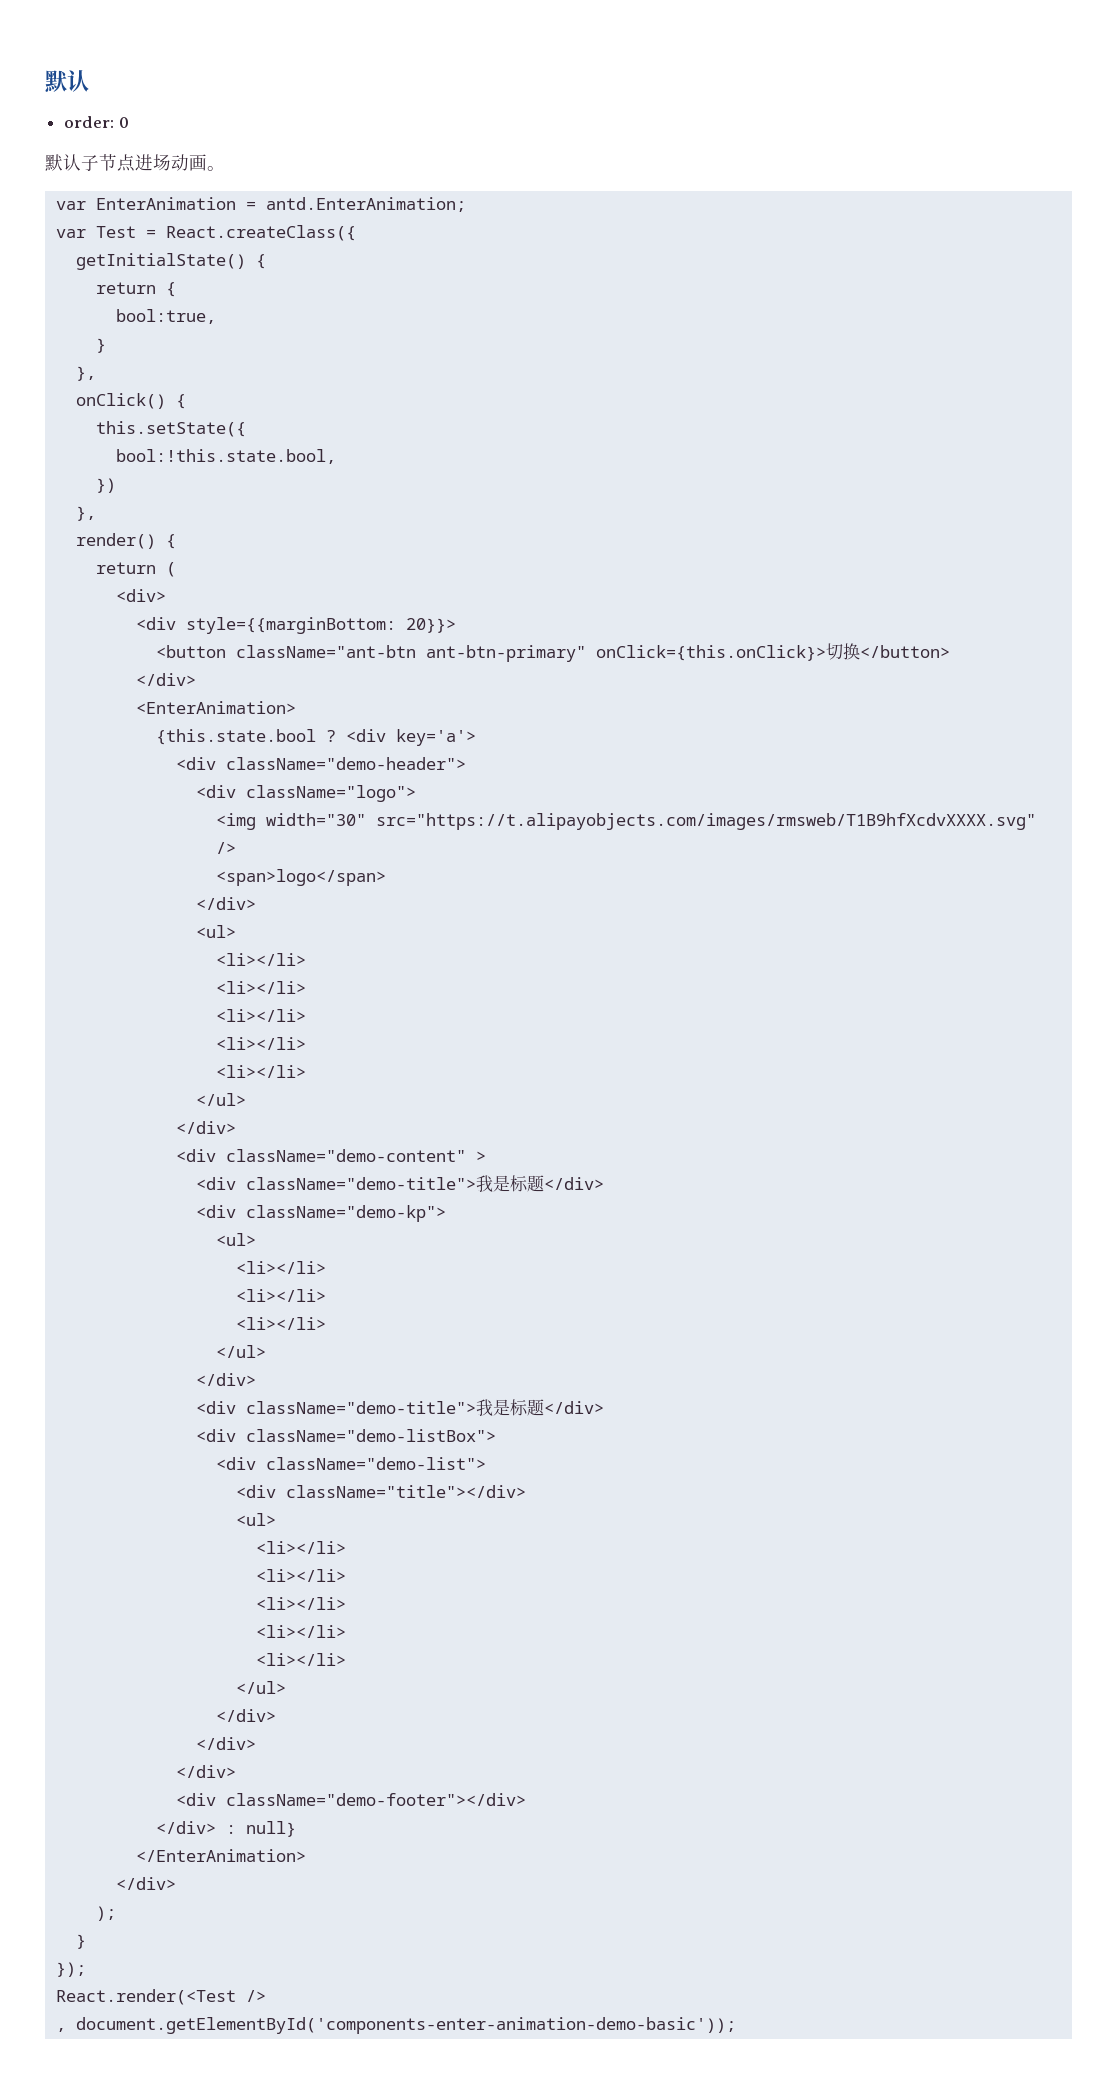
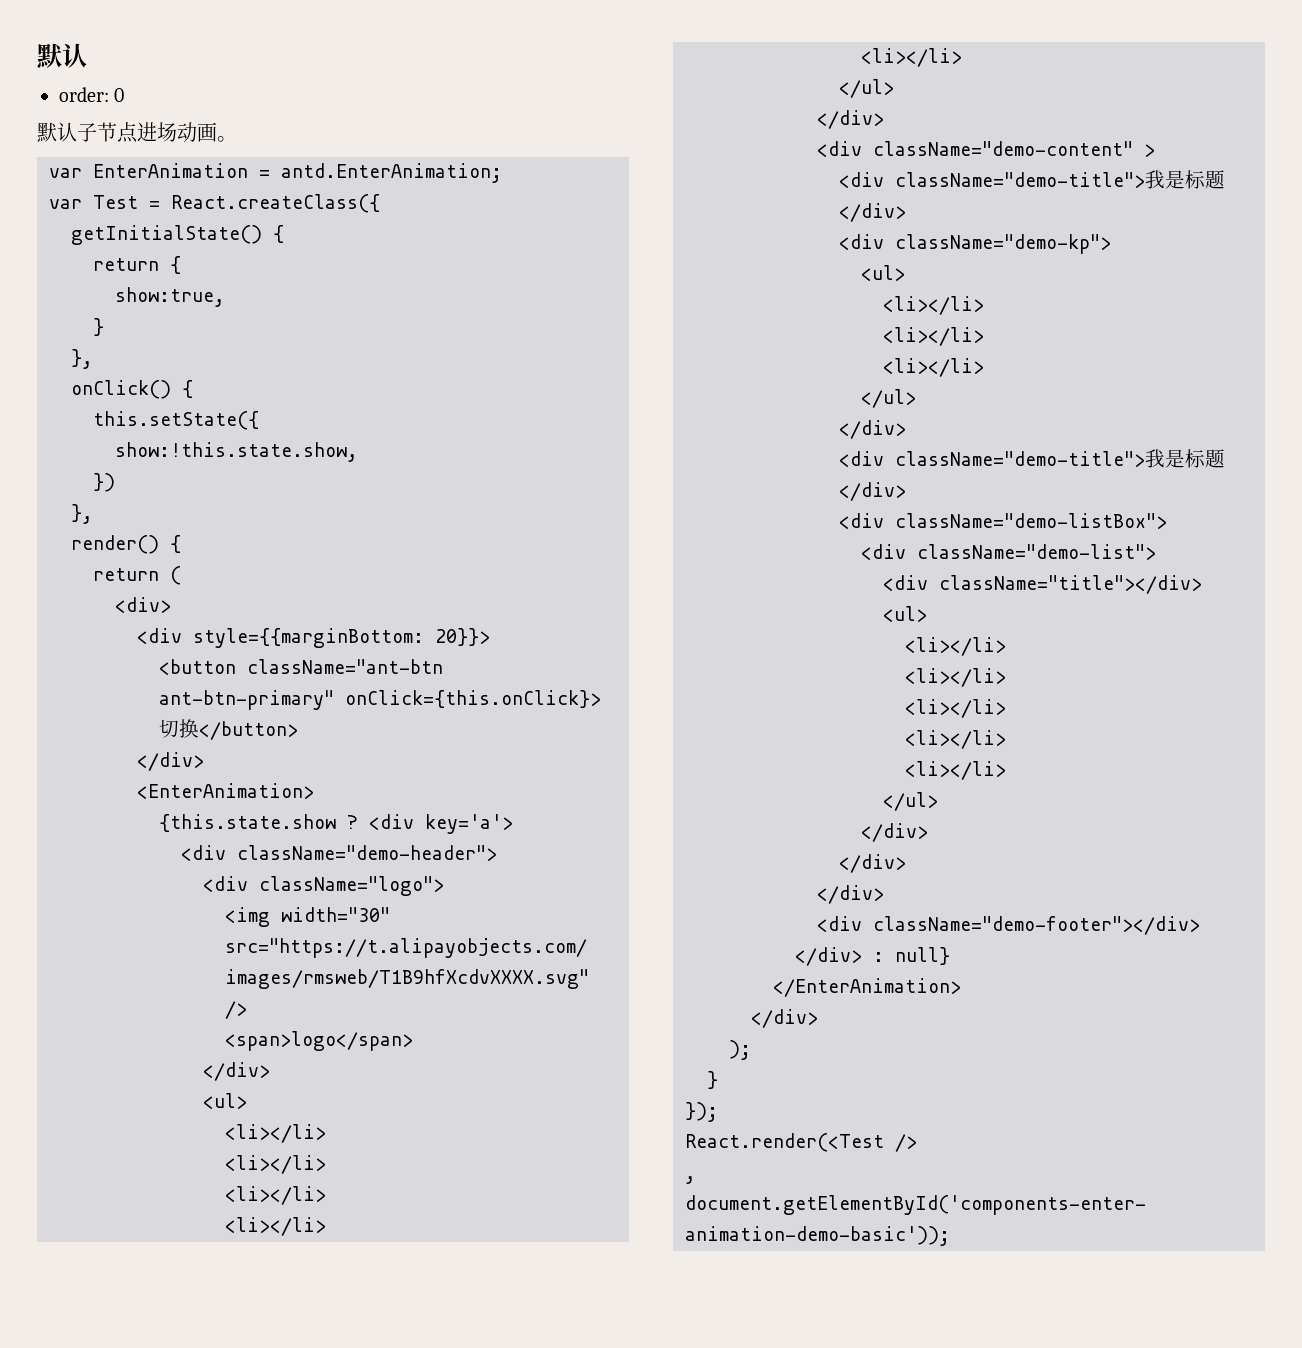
- bool:true,
+ show:true,
- bool:!this.state.bool,
+ show:!this.state.show,
- {this.state.bool ?
+ {this.state.show ?

